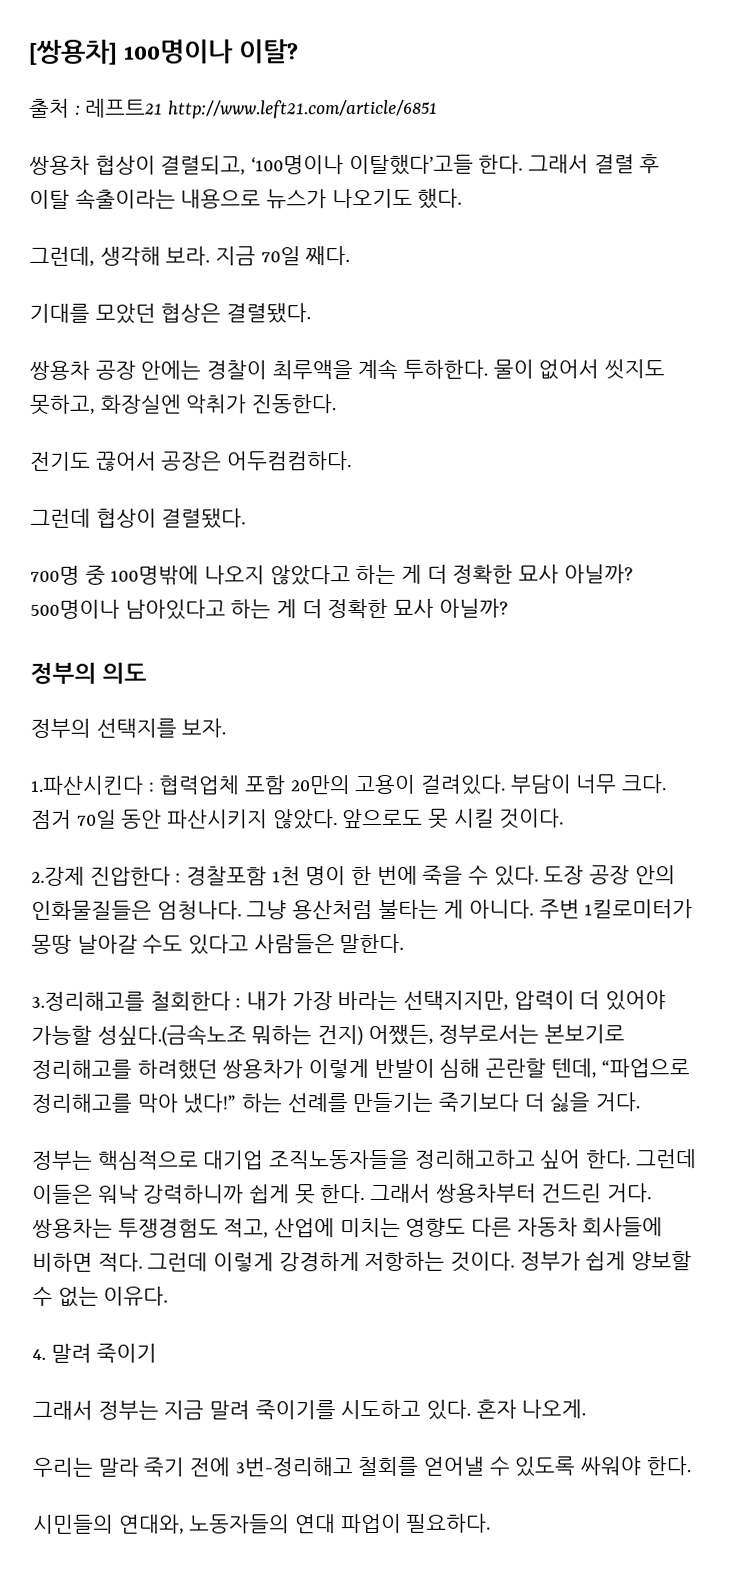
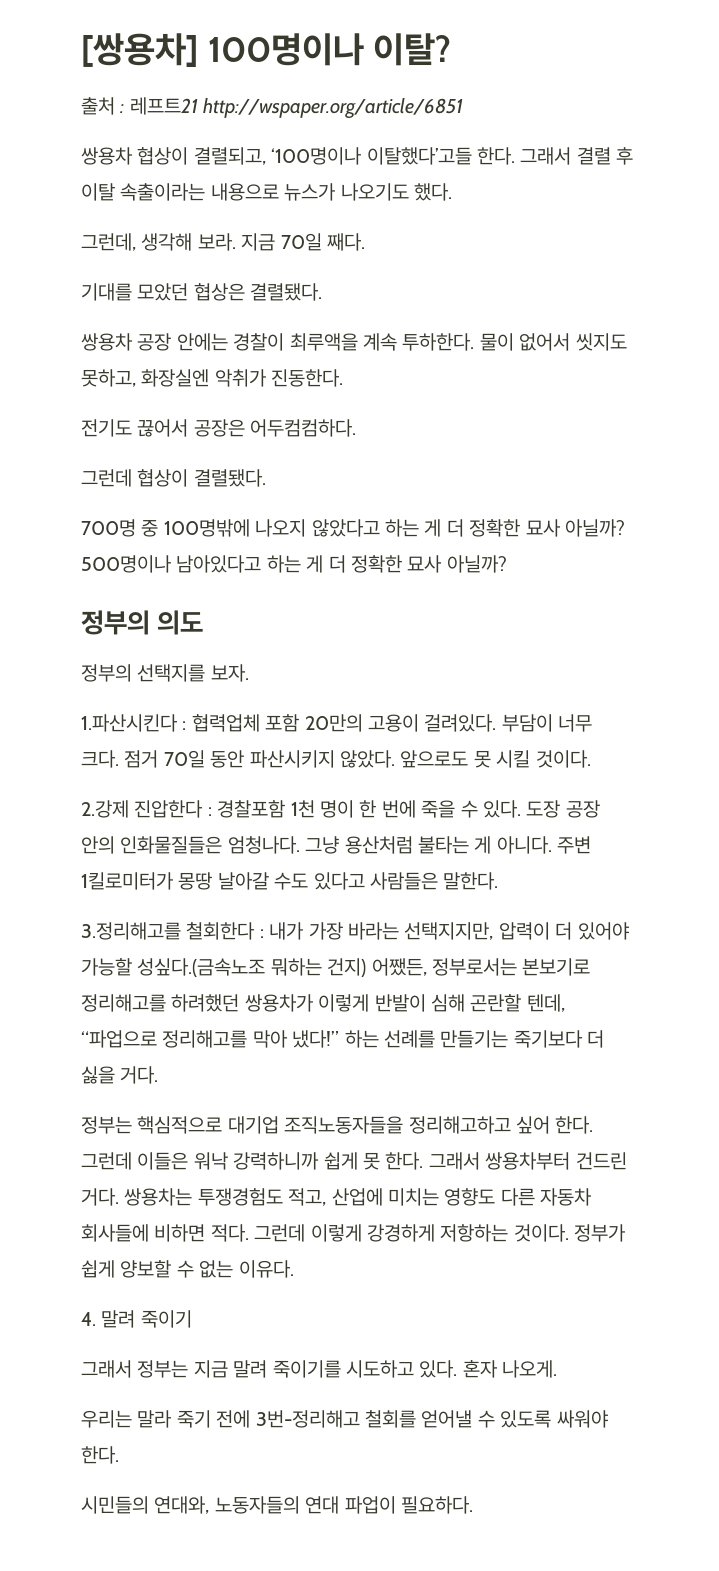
- 출처 : 레프트21 http://www.left21.com/article/6851
+ 출처 : 레프트21 http://wspaper.org/article/6851

